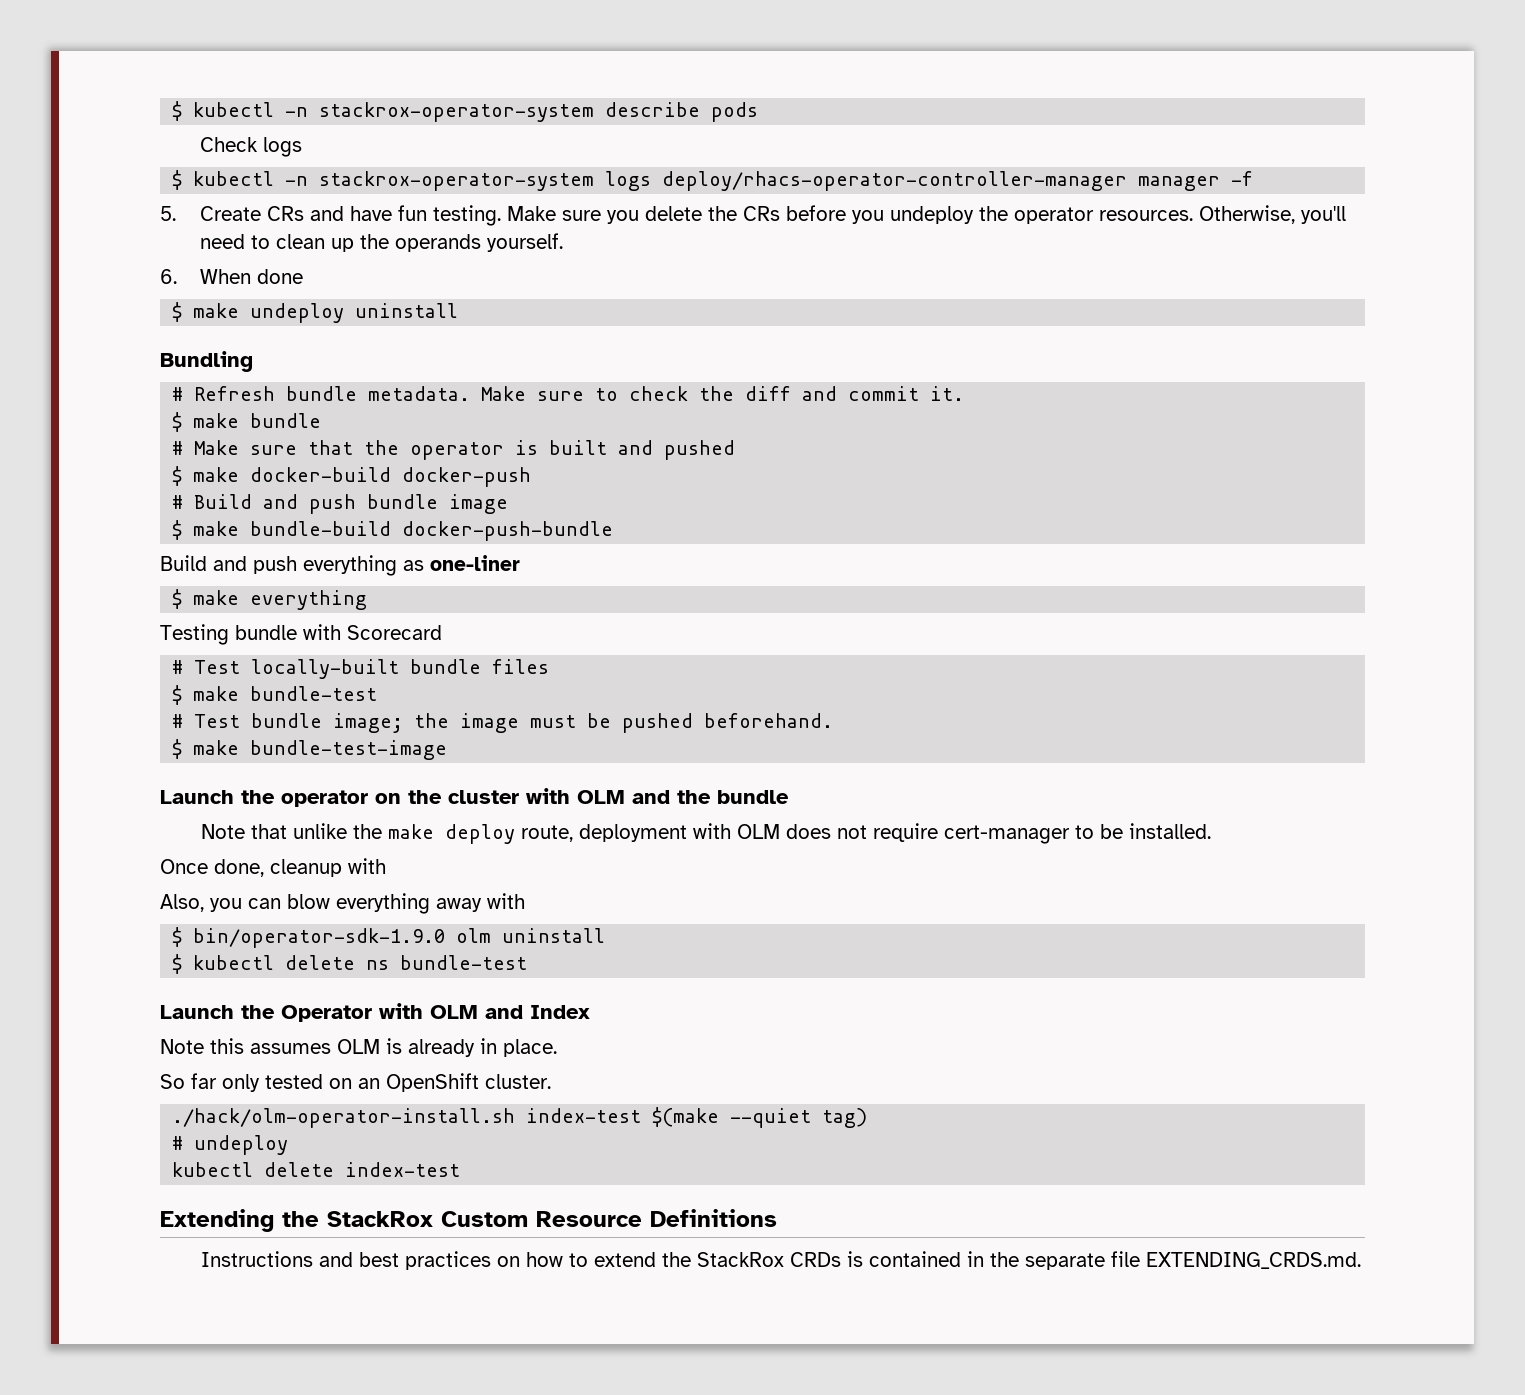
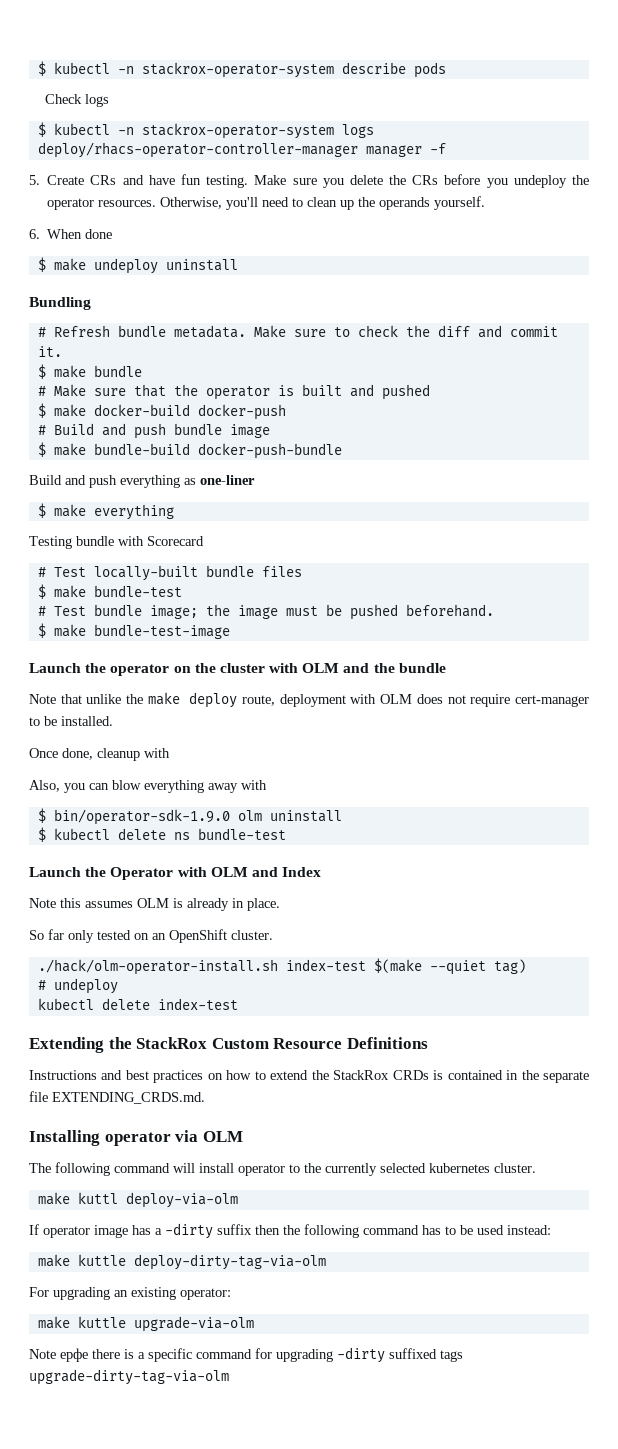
+ Installing operator via OLM
+ The following command will install operator to the currently selected kubernetes cluster.
+ make kuttl deploy-via-olm
+ If operator image has a -dirty suffix then the following command has to be used instead:
+ make kuttle deploy-dirty-tag-via-olm
+ For upgrading an existing operator:
+ make kuttle upgrade-via-olm
+ Note ерфе there is a specific command for upgrading -dirty suffixed tags upgrade-dirty-tag-via-olm

